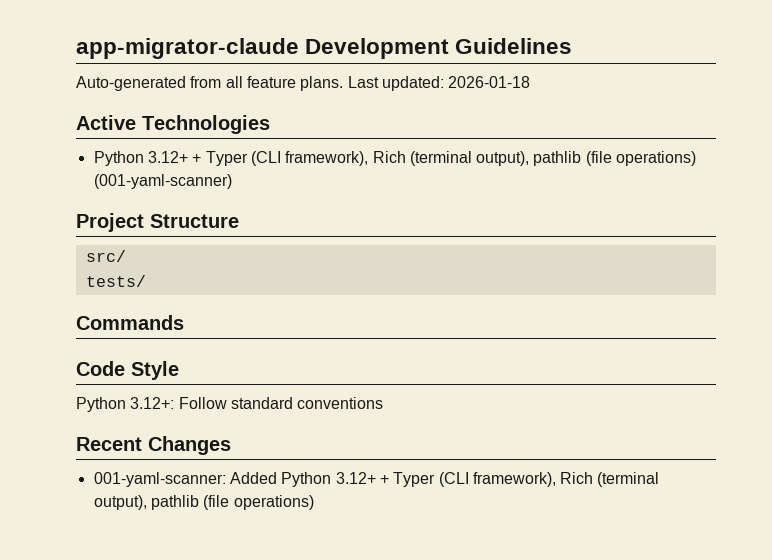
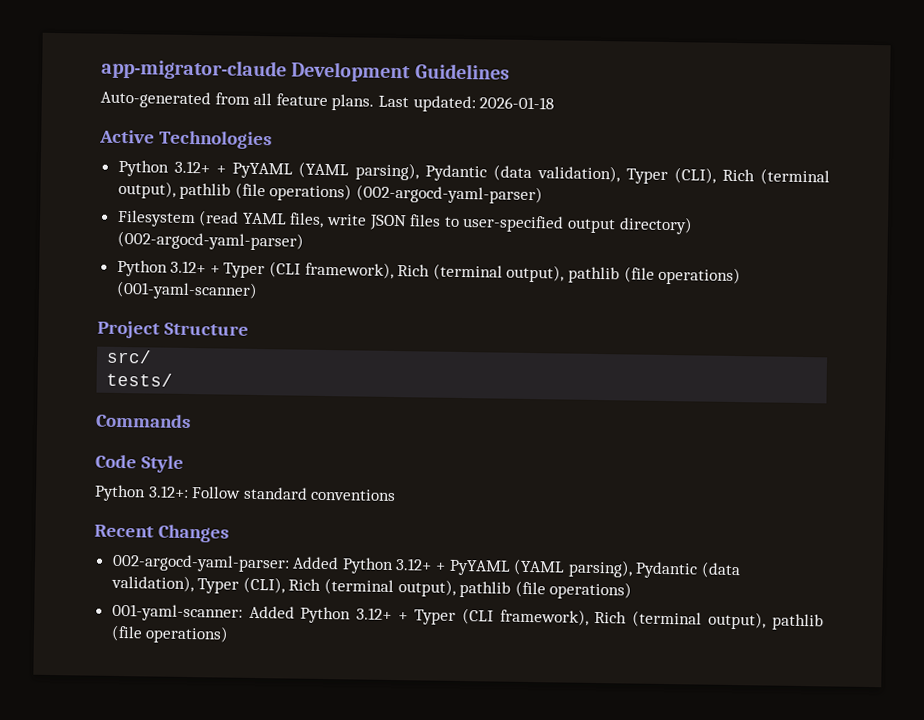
+ Python 3.12+ + PyYAML (YAML parsing), Pydantic (data validation), Typer (CLI), Rich (terminal output), pathlib (file operations) (002-argocd-yaml-parser)
+ Filesystem (read YAML files, write JSON files to user-specified output directory) (002-argocd-yaml-parser)
+ 002-argocd-yaml-parser: Added Python 3.12+ + PyYAML (YAML parsing), Pydantic (data validation), Typer (CLI), Rich (terminal output), pathlib (file operations)

